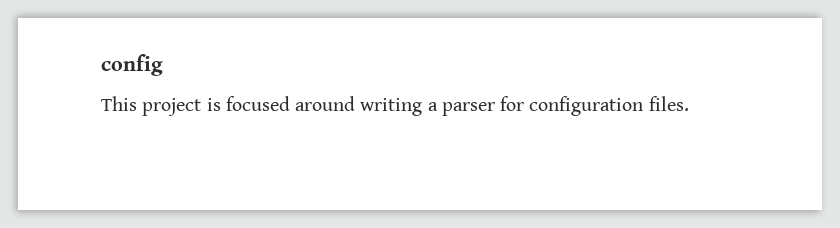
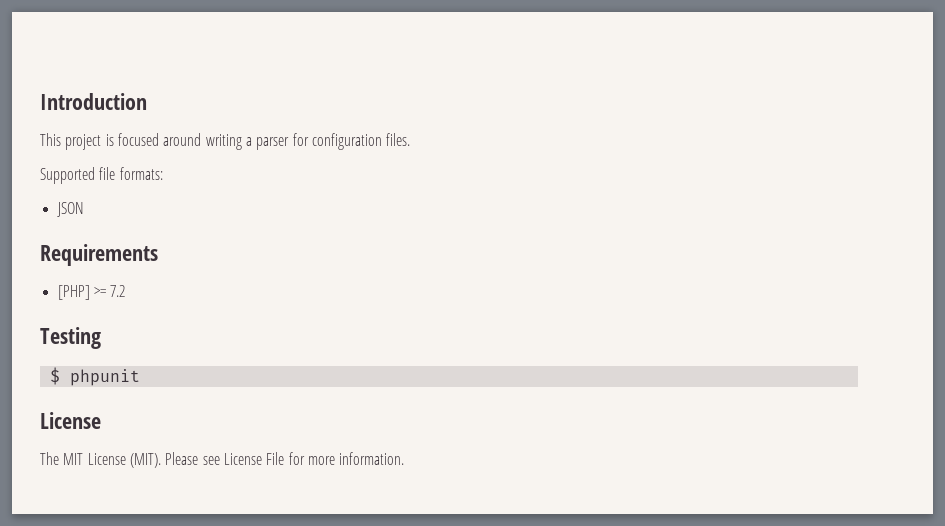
- config
+ Introduction
+ Supported file formats:
+ JSON
+ Requirements
+ [PHP] >= 7.2
+ Testing
+ $ phpunit
+ License
+ The MIT License (MIT). Please see License File for more information.

